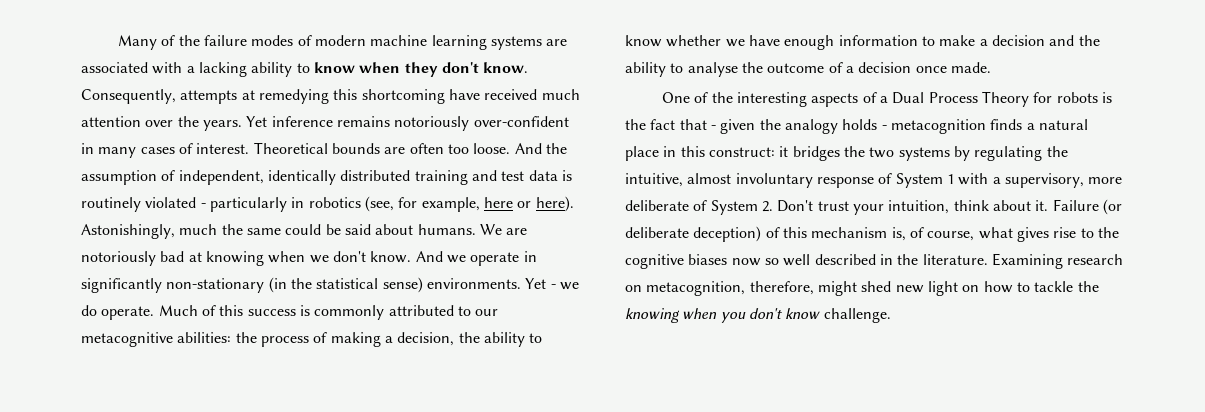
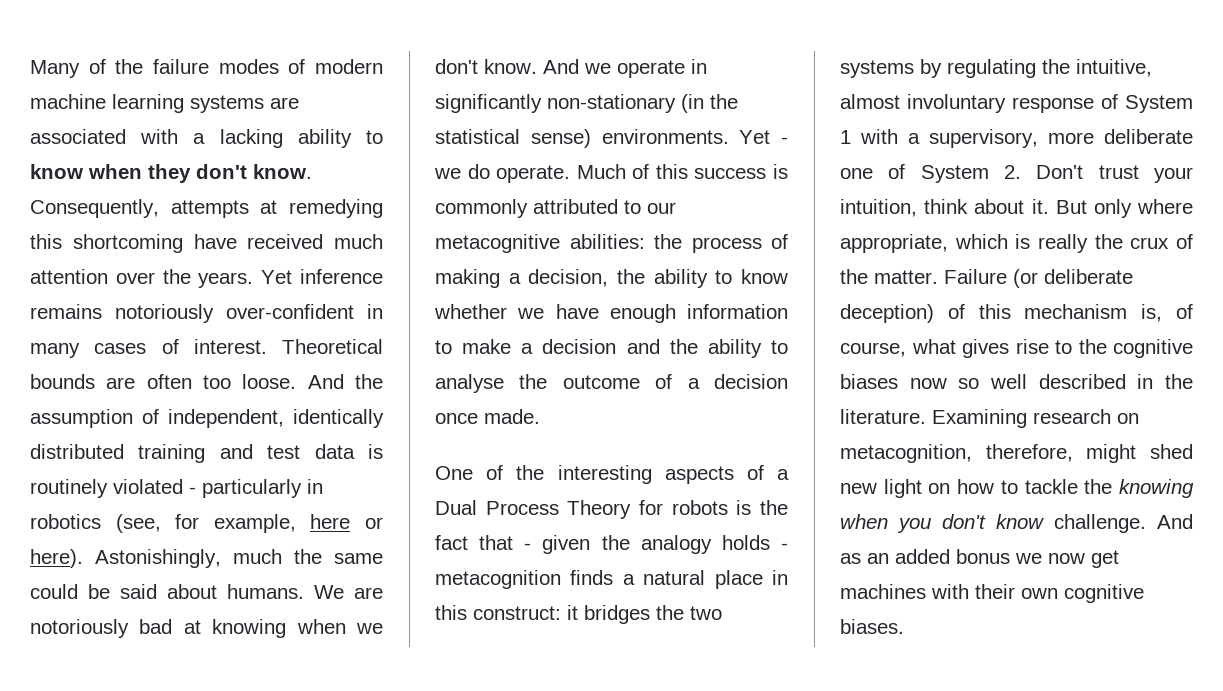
- One of the interesting aspects of a Dual Process Theory for robots is the fact that - given the analogy holds - metacognition finds a natural place in this construct: it bridges the two systems by regulating the intuitive, almost involuntary response of System 1 with a supervisory, more deliberate of System 2. Don't trust your intuition, think about it.
+ One of the interesting aspects of a Dual Process Theory for robots is the fact that - given the analogy holds - metacognition finds a natural place in this construct: it bridges the two systems by regulating the intuitive, almost involuntary response of System 1 with a supervisory, more deliberate one of System 2. Don't trust your intuition, think about it.
+ But only where appropriate, which is really the crux of the matter.
+ And as an added bonus we now get machines with their own cognitive biases.

